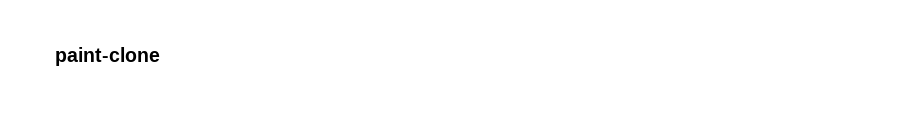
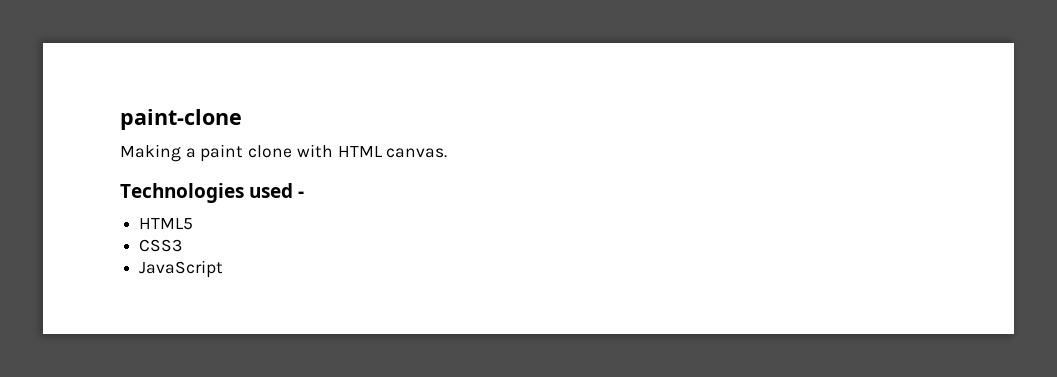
+ Making a paint clone with HTML canvas.
+ Technologies used -
+ HTML5
+ CSS3
+ JavaScript

